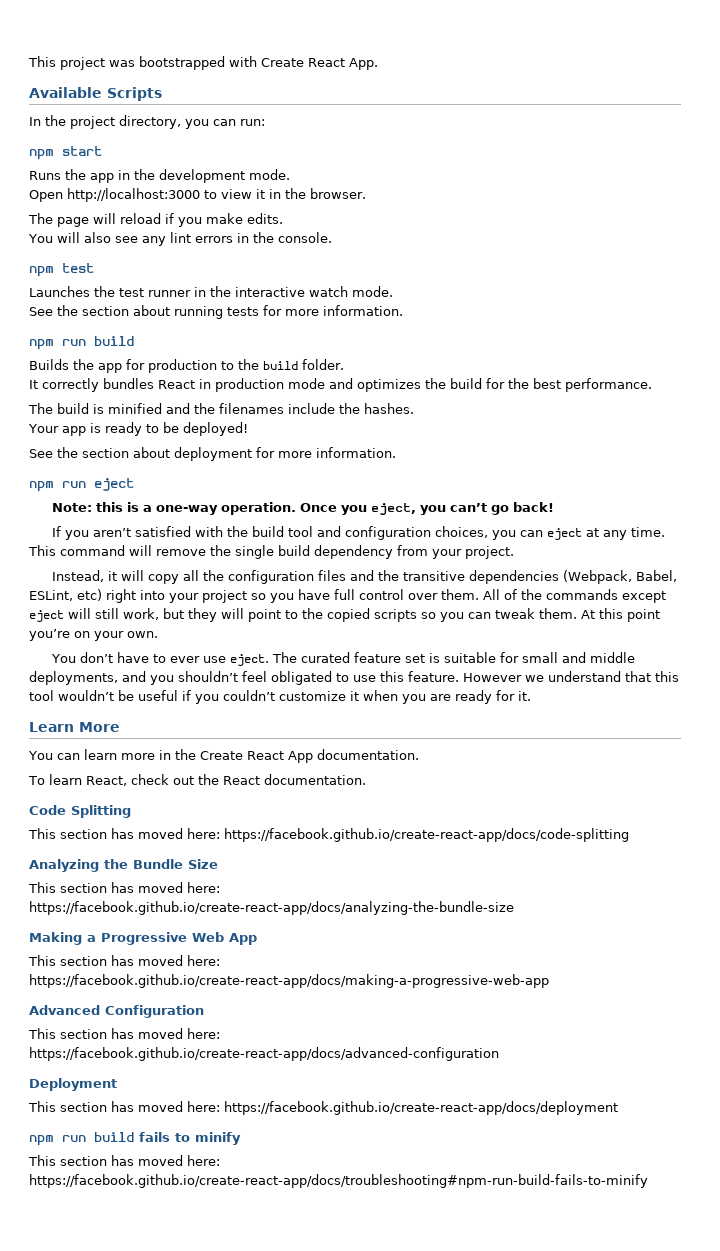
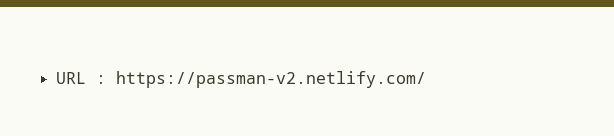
- This project was bootstrapped with Create React App.
- Available Scripts
- In the project directory, you can run:
- npm start
- Runs the app in the development mode.
- Open http://localhost:3000 to view it in the browser.
- The page will reload if you make edits.
- You will also see any lint errors in the console.
- npm test
- Launches the test runner in the interactive watch mode.
- See the section about running tests for more information.
- npm run build
- Builds the app for production to the build folder.
- It correctly bundles React in production mode and optimizes the build for the best performance.
- The build is minified and the filenames include the hashes.
- Your app is ready to be deployed!
- See the section about deployment for more information.
- npm run eject
- Note: this is a one-way operation. Once you eject, you can’t go back!
- If you aren’t satisfied with the build tool and configuration choices, you can eject at any time. This command will remove the single build dependency from your project.
- Instead, it will copy all the configuration files and the transitive dependencies (Webpack, Babel, ESLint, etc) right into your project so you have full control over them. All of the commands except eject will still work, but they will point to the copied scripts so you can tweak them. At this point you’re on your own.
- You don’t have to ever use eject. The curated feature set is suitable for small and middle deployments, and you shouldn’t feel obligated to use this feature. However we understand that this tool wouldn’t be useful if you couldn’t customize it when you are ready for it.
- Learn More
- You can learn more in the Create React App documentation.
- To learn React, check out the React documentation.
- Code Splitting
- This section has moved here: https://facebook.github.io/create-react-app/docs/code-splitting
- Analyzing the Bundle Size
- This section has moved here: https://facebook.github.io/create-react-app/docs/analyzing-the-bundle-size
- Making a Progressive Web App
- This section has moved here: https://facebook.github.io/create-react-app/docs/making-a-progressive-web-app
- Advanced Configuration
- This section has moved here: https://facebook.github.io/create-react-app/docs/advanced-configuration
- Deployment
- This section has moved here: https://facebook.github.io/create-react-app/docs/deployment
- npm run build fails to minify
- This section has moved here: https://facebook.github.io/create-react-app/docs/troubleshooting#npm-run-build-fails-to-minify
+ URL : https://passman-v2.netlify.com/

